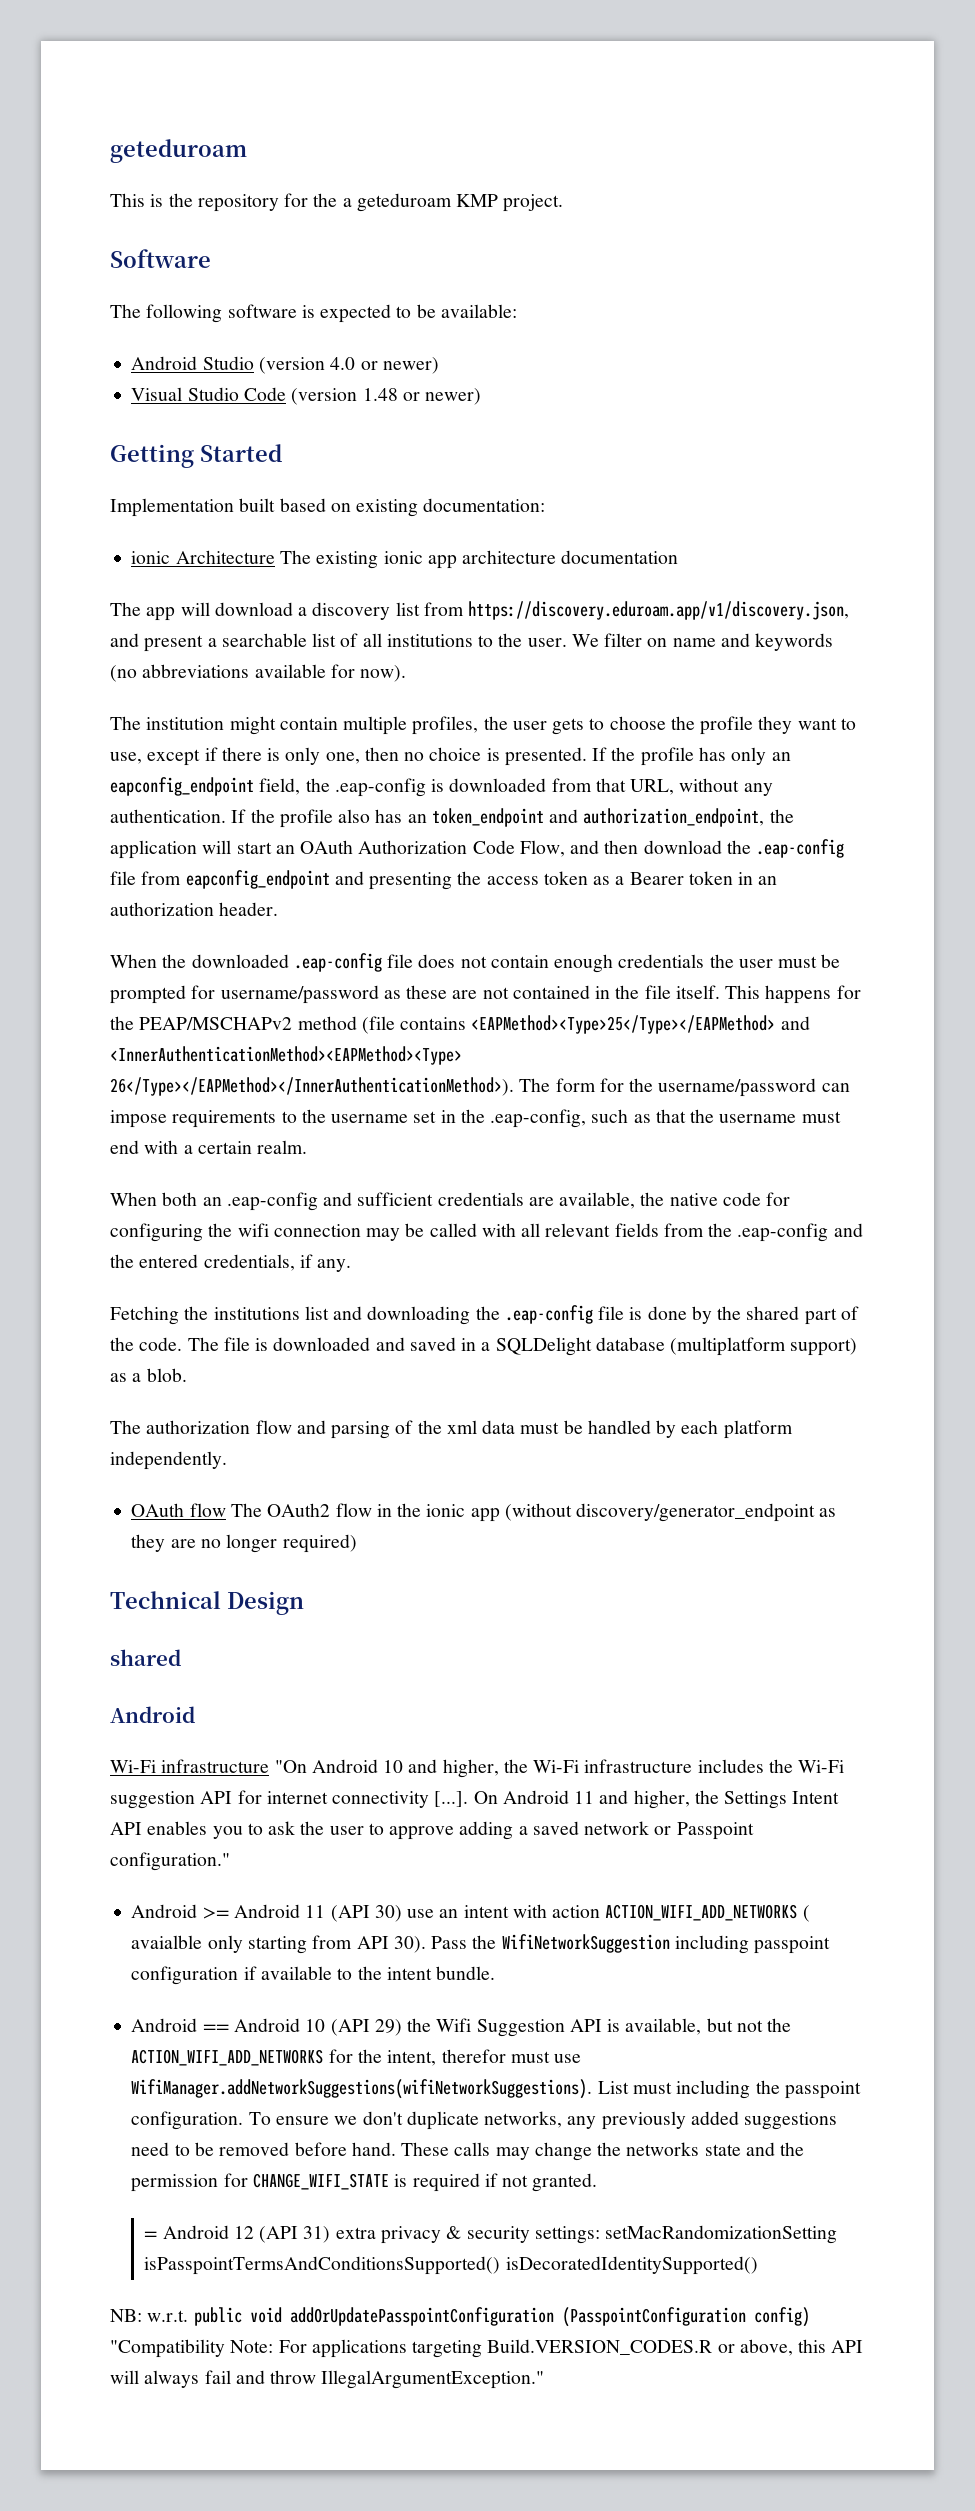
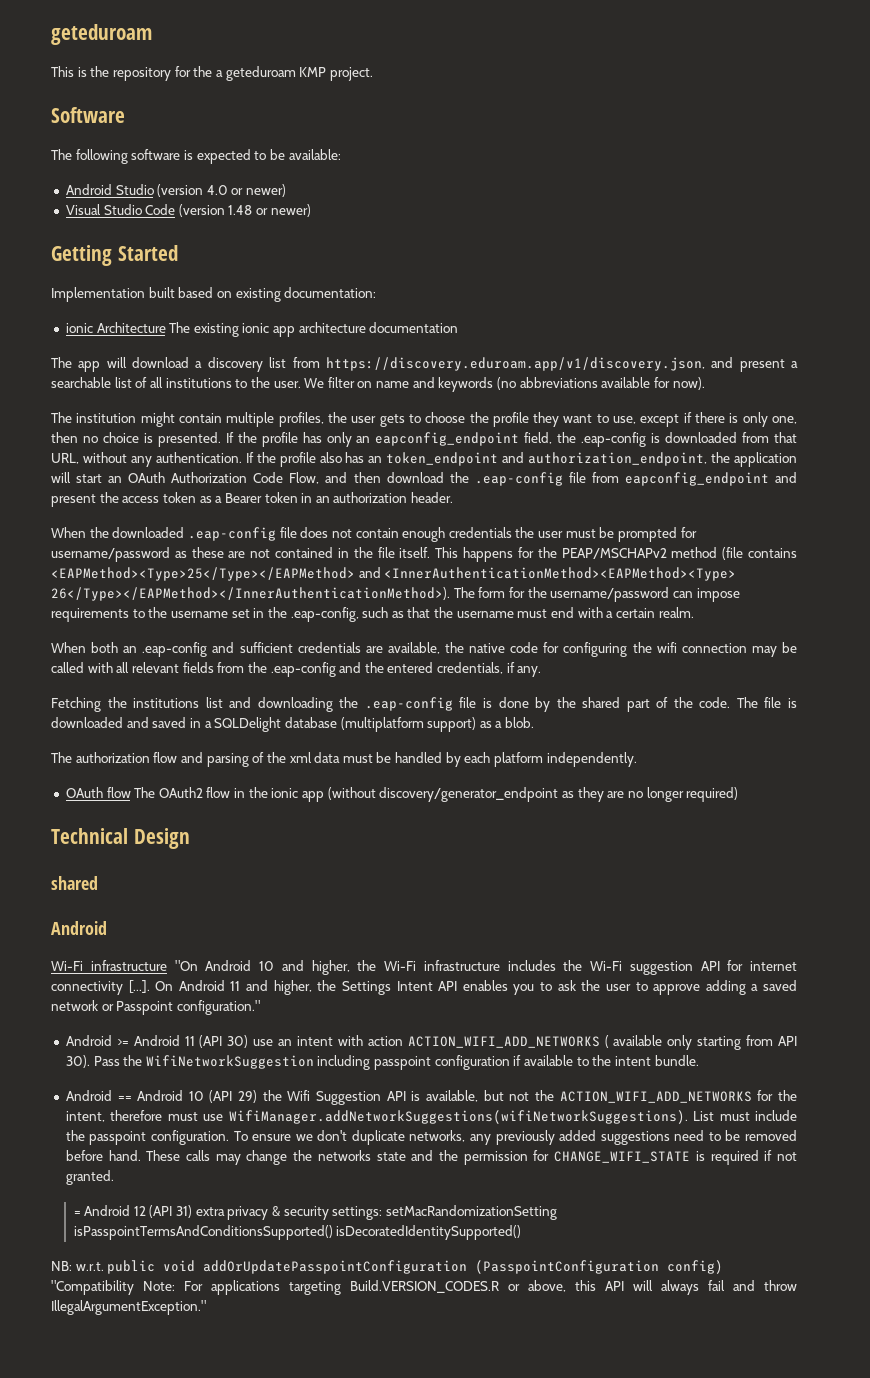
- If the profile also has an token_endpoint and authorization_endpoint, the application will start an OAuth Authorization Code Flow, and then download the .eap-config file from eapconfig_endpoint and presenting the access token as a Bearer token in an authorization header.
+ If the profile also has an token_endpoint and authorization_endpoint, the application will start an OAuth Authorization Code Flow, and then download the .eap-config file from eapconfig_endpoint and present the access token as a Bearer token in an authorization header.
- Android >= Android 11 (API 30) use an intent with action ACTION_WIFI_ADD_NETWORKS ( avaialble only starting from API 30).
+ Android >= Android 11 (API 30) use an intent with action ACTION_WIFI_ADD_NETWORKS ( available only starting from API 30).
- Android == Android 10 (API 29) the Wifi Suggestion API is available, but not the ACTION_WIFI_ADD_NETWORKS for the intent, therefor must use WifiManager.addNetworkSuggestions(wifiNetworkSuggestions). List must including the passpoint configuration.
+ Android == Android 10 (API 29) the Wifi Suggestion API is available, but not the ACTION_WIFI_ADD_NETWORKS for the intent, therefore must use WifiManager.addNetworkSuggestions(wifiNetworkSuggestions). List must include the passpoint configuration.

